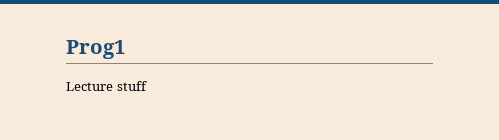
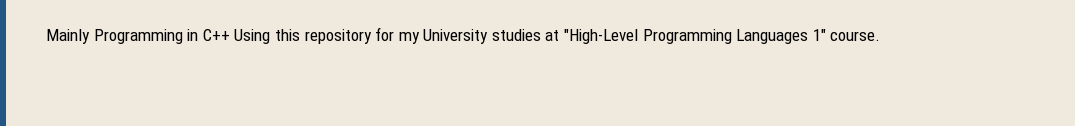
- Prog1
- Lecture stuff
+ Mainly Programming in C++ Using this repository for my University studies at "High-Level Programming Languages 1" course.

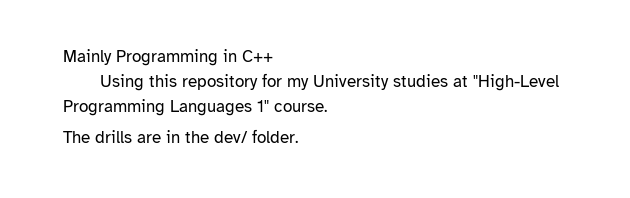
- Mainly Programming in C++ Using this repository for my University studies at "High-Level Programming Languages 1" course.
+ Mainly Programming in C++
+ Using this repository for my University studies at "High-Level Programming Languages 1" course.
+ The drills are in the dev/ folder.

